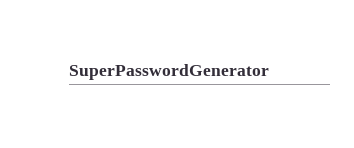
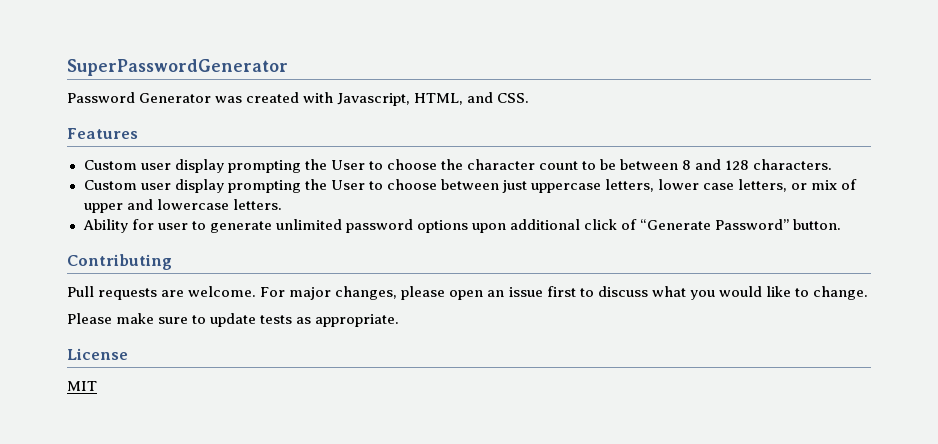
+ Password Generator was created with Javascript, HTML, and CSS.
+ Features
+ Custom user display prompting the User to choose the character count to be between 8 and 128 characters.
+ Custom user display prompting the User to choose between just uppercase letters, lower case letters, or mix of upper and lowercase letters.
+ Ability for user to generate unlimited password options upon additional click of “Generate Password” button.
+ Contributing
+ Pull requests are welcome. For major changes, please open an issue first to discuss what you would like to change.
+ Please make sure to update tests as appropriate.
+ License
+ MIT

